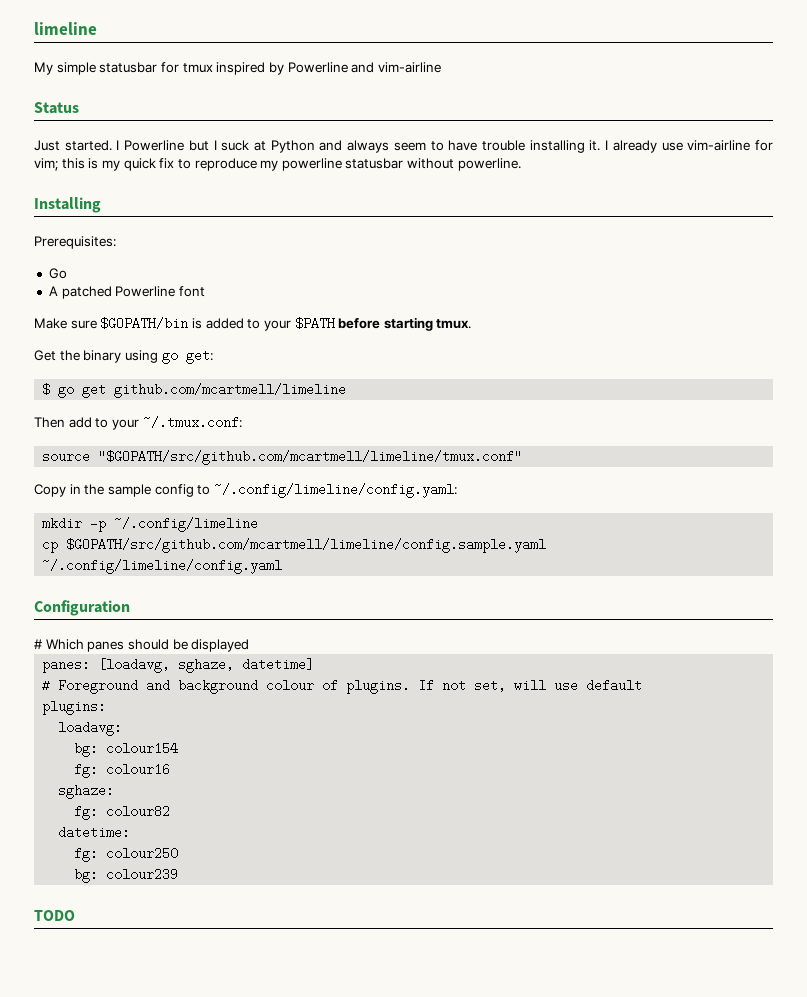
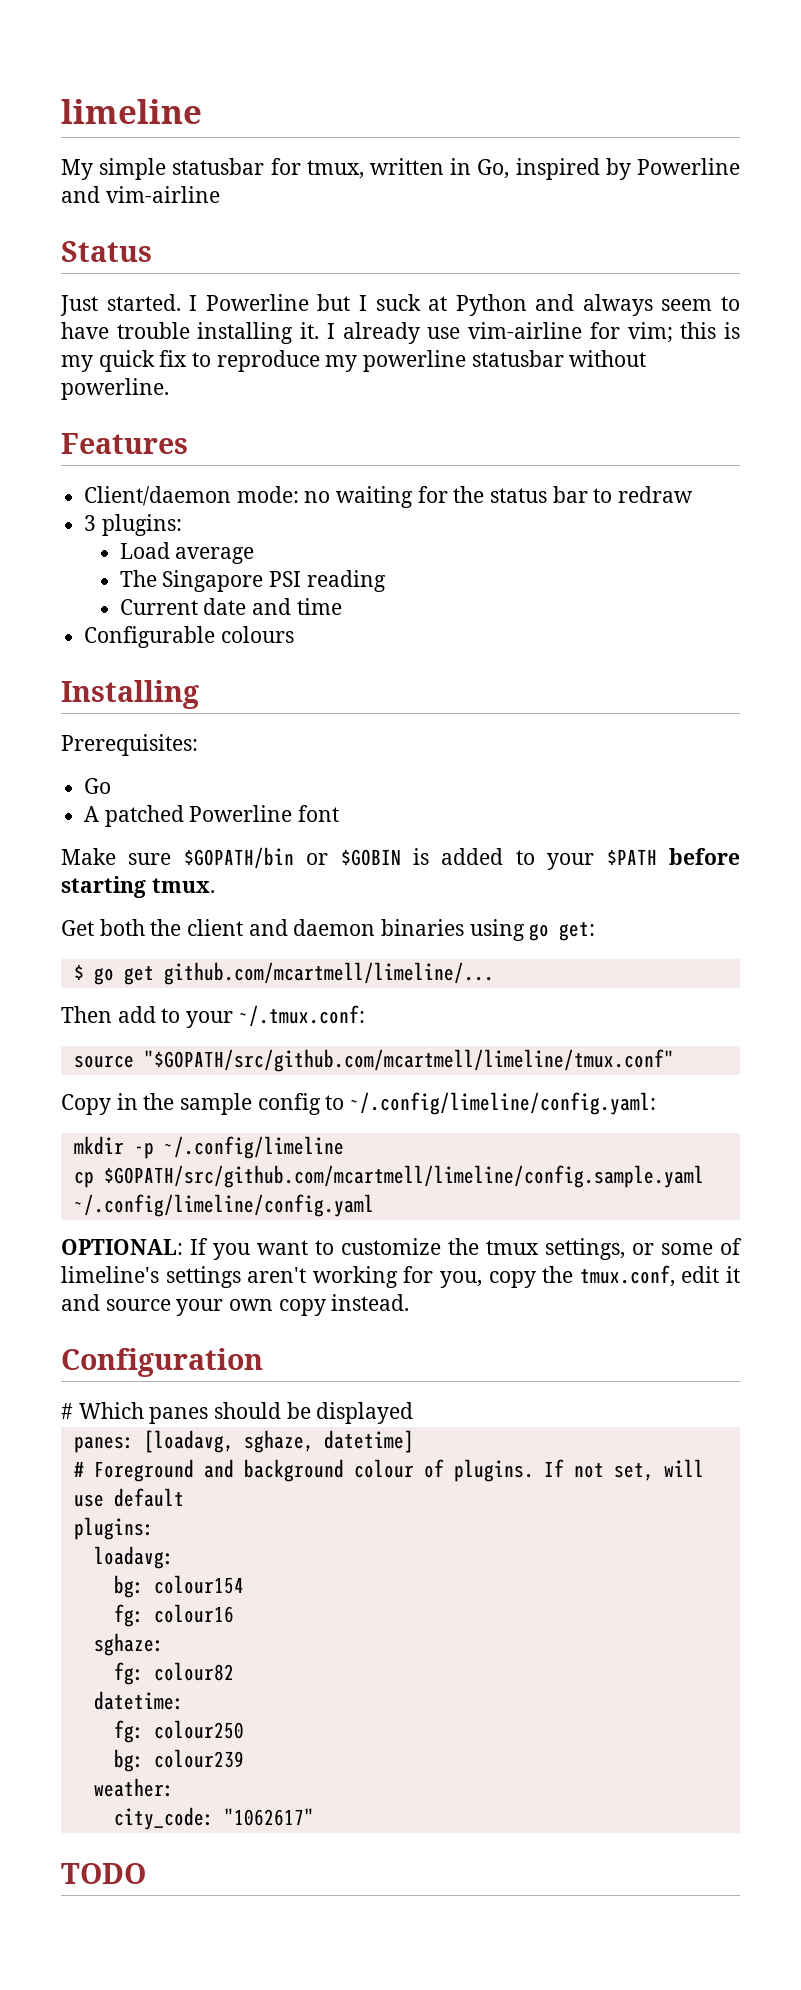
- My simple statusbar for tmux inspired by Powerline and vim-airline
+ My simple statusbar for tmux, written in Go, inspired by Powerline and vim-airline
+ Features
+ Client/daemon mode: no waiting for the status bar to redraw
+ 3 plugins:
+ Load average
+ The Singapore PSI reading
+ Current date and time
+ Configurable colours
- Make sure $GOPATH/bin is added to your $PATH before starting tmux.
+ Make sure $GOPATH/bin or $GOBIN is added to your $PATH before starting tmux.
- Get the binary using go get:
+ Get both the client and daemon binaries using go get:
- $ go get github.com/mcartmell/limeline
+ $ go get github.com/mcartmell/limeline/...
+ OPTIONAL: If you want to customize the tmux settings, or some of limeline's settings aren't working for you, copy the tmux.conf, edit it and source your own copy instead.
+ weather:
+ city_code: "1062617"

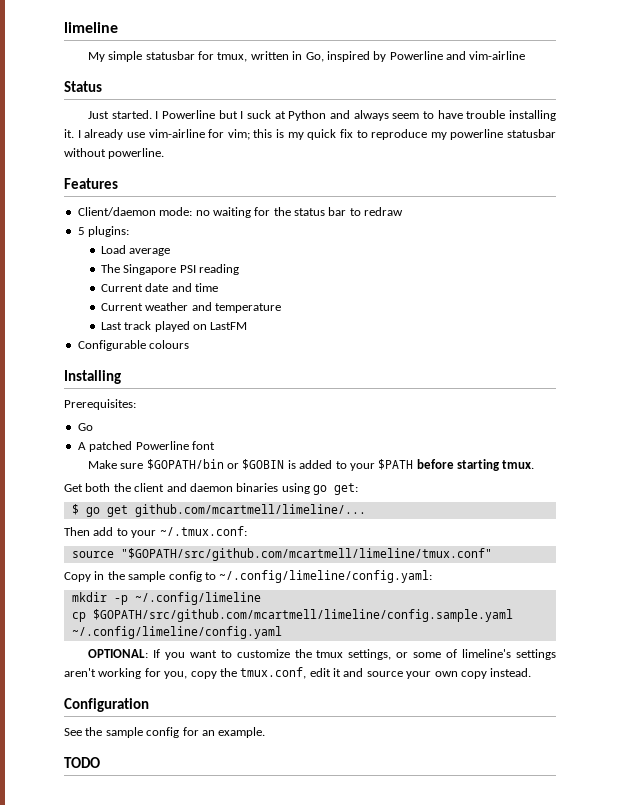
- 3 plugins:
+ 5 plugins:
+ Current weather and temperature
+ Last track played on LastFM
- # Which panes should be displayed
- panes: [loadavg, sghaze, datetime]
- # Foreground and background colour of plugins. If not set, will use default
- plugins:
- loadavg:
- bg: colour154
- fg: colour16
- sghaze:
- fg: colour82
- datetime:
- fg: colour250
- bg: colour239
- weather:
- city_code: "1062617"
+ See the sample config for an example.

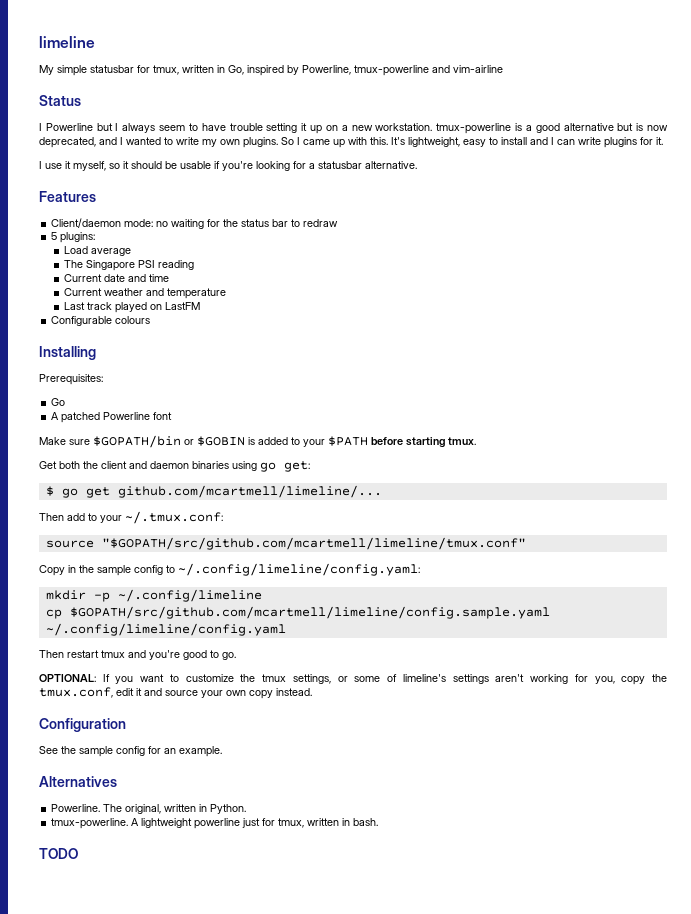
- My simple statusbar for tmux, written in Go, inspired by Powerline and vim-airline
+ My simple statusbar for tmux, written in Go, inspired by Powerline, tmux-powerline and vim-airline
- Just started. I Powerline but I suck at Python and always seem to have trouble installing it. I already use vim-airline for vim; this is my quick fix to reproduce my powerline statusbar without powerline.
+ I Powerline but I always seem to have trouble setting it up on a new workstation. tmux-powerline is a good alternative but is now deprecated, and I wanted to write my own plugins. So I came up with this. It's lightweight, easy to install and I can write plugins for it.
+ I use it myself, so it should be usable if you're looking for a statusbar alternative.
+ Then restart tmux and you're good to go.
+ Alternatives
+ Powerline. The original, written in Python.
+ tmux-powerline. A lightweight powerline just for tmux, written in bash.

